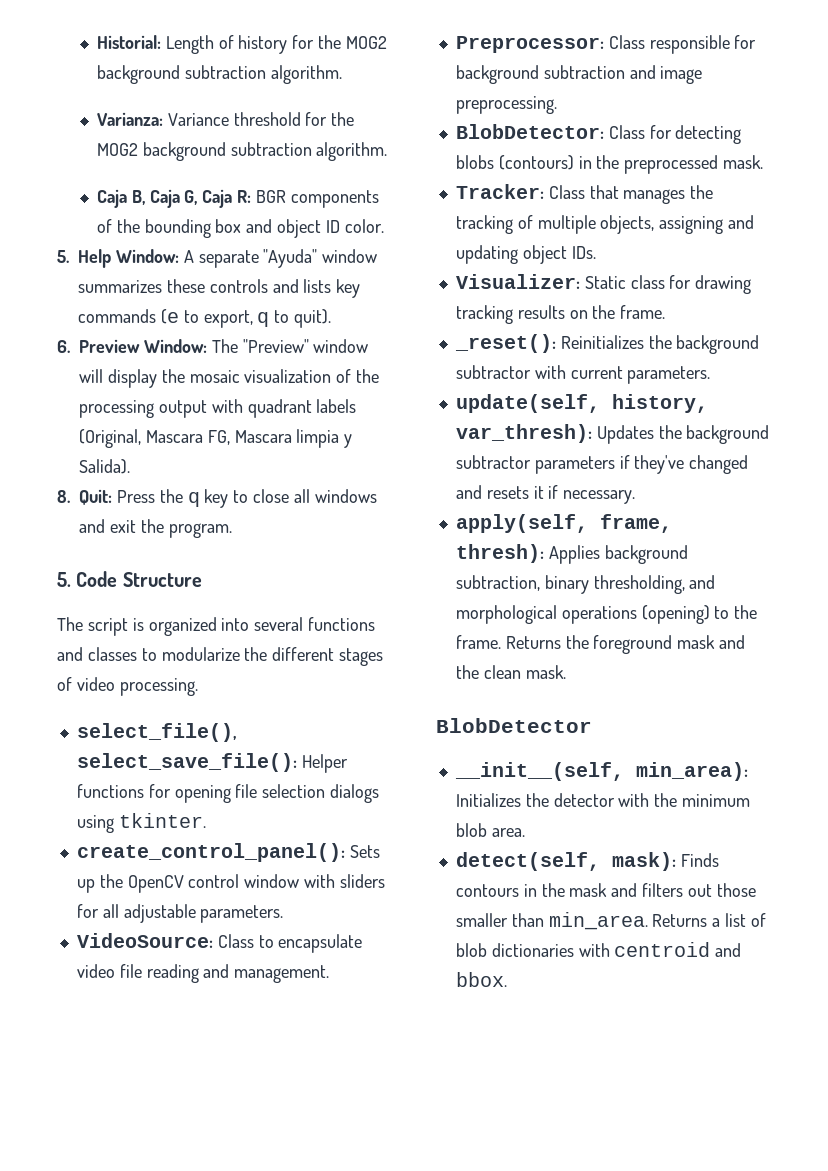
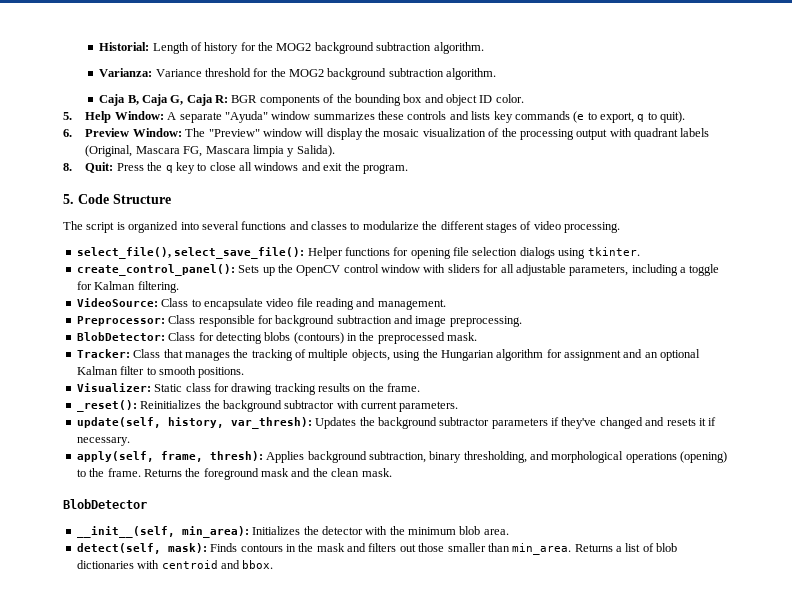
- create_control_panel(): Sets up the OpenCV control window with sliders for all adjustable parameters.
+ create_control_panel(): Sets up the OpenCV control window with sliders for all adjustable parameters, including a toggle for Kalman filtering.
- Tracker: Class that manages the tracking of multiple objects, assigning and updating object IDs.
+ Tracker: Class that manages the tracking of multiple objects, using the Hungarian algorithm for assignment and an optional Kalman filter to smooth positions.

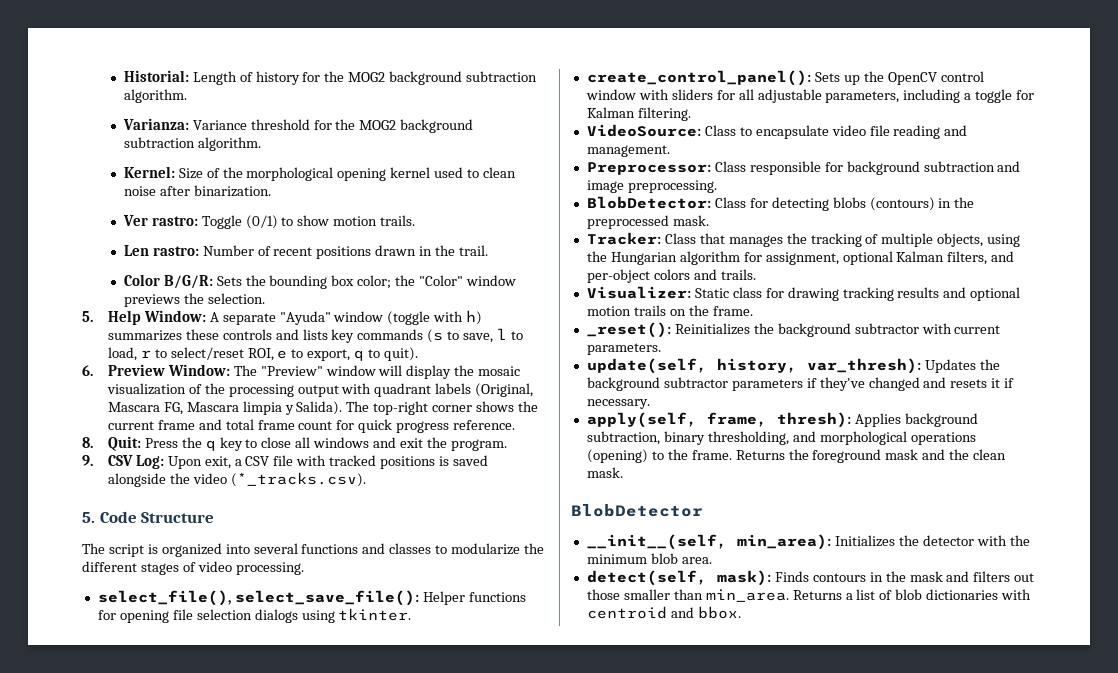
- Caja B, Caja G, Caja R: BGR components of the bounding box and object ID color.
+ Kernel: Size of the morphological opening kernel used to clean noise after binarization.
+ Ver rastro: Toggle (0/1) to show motion trails.
+ Len rastro: Number of recent positions drawn in the trail.
+ Color B/G/R: Sets the bounding box color; the "Color" window previews the selection.
- 5. Help Window: A separate "Ayuda" window summarizes these controls and lists key commands (e to export, q to quit).
+ 5. Help Window: A separate "Ayuda" window (toggle with h) summarizes these controls and lists key commands (s to save, l to load, r to select/reset ROI, e to export, q to quit).
+ The top-right corner shows the current frame and total frame count for quick progress reference.
+ 9. CSV Log: Upon exit, a CSV file with tracked positions is saved alongside the video (*_tracks.csv).
- Tracker: Class that manages the tracking of multiple objects, using the Hungarian algorithm for assignment and an optional Kalman filter to smooth positions.
+ Tracker: Class that manages the tracking of multiple objects, using the Hungarian algorithm for assignment, optional Kalman filters, and per-object colors and trails.
- Visualizer: Static class for drawing tracking results on the frame.
+ Visualizer: Static class for drawing tracking results and optional motion trails on the frame.

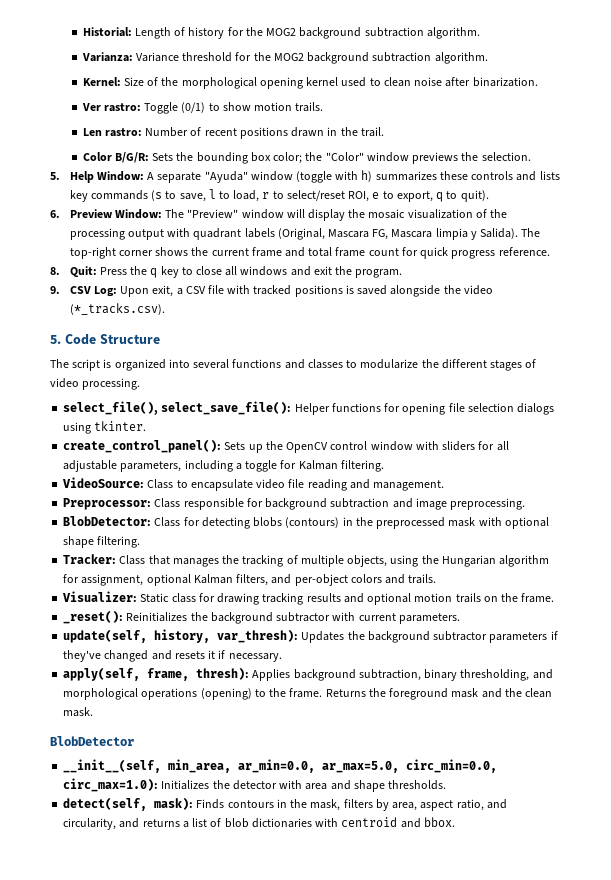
- BlobDetector: Class for detecting blobs (contours) in the preprocessed mask.
+ BlobDetector: Class for detecting blobs (contours) in the preprocessed mask with optional shape filtering.
- __init__(self, min_area): Initializes the detector with the minimum blob area.
+ __init__(self, min_area, ar_min=0.0, ar_max=5.0, circ_min=0.0, circ_max=1.0): Initializes the detector with area and shape thresholds.
- detect(self, mask): Finds contours in the mask and filters out those smaller than min_area. Returns a list of blob dictionaries with centroid and bbox.
+ detect(self, mask): Finds contours in the mask, filters by area, aspect ratio, and circularity, and returns a list of blob dictionaries with centroid and bbox.

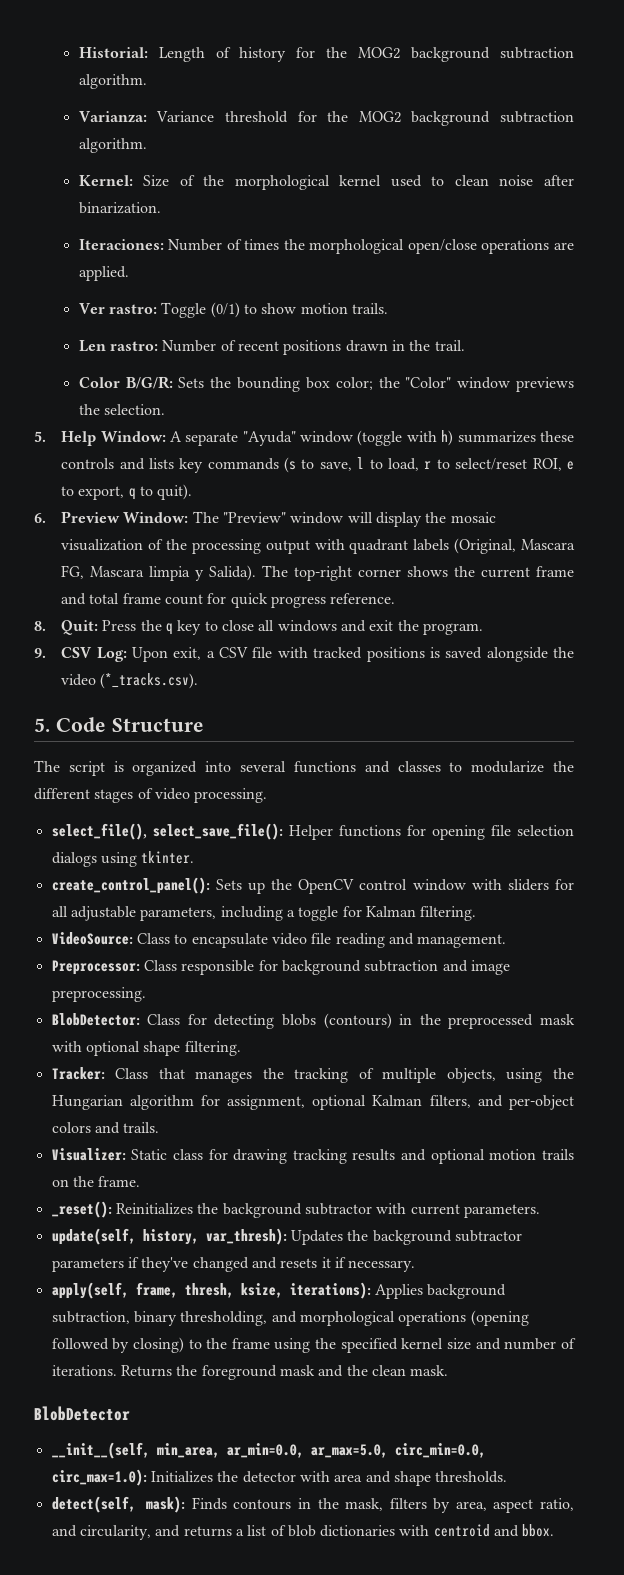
- Kernel: Size of the morphological opening kernel used to clean noise after binarization.
+ Kernel: Size of the morphological kernel used to clean noise after binarization.
+ Iteraciones: Number of times the morphological open/close operations are applied.
- apply(self, frame, thresh): Applies background subtraction, binary thresholding, and morphological operations (opening) to the frame.
+ apply(self, frame, thresh, ksize, iterations): Applies background subtraction, binary thresholding, and morphological operations (opening followed by closing) to the frame using the specified kernel size and number of iterations.

